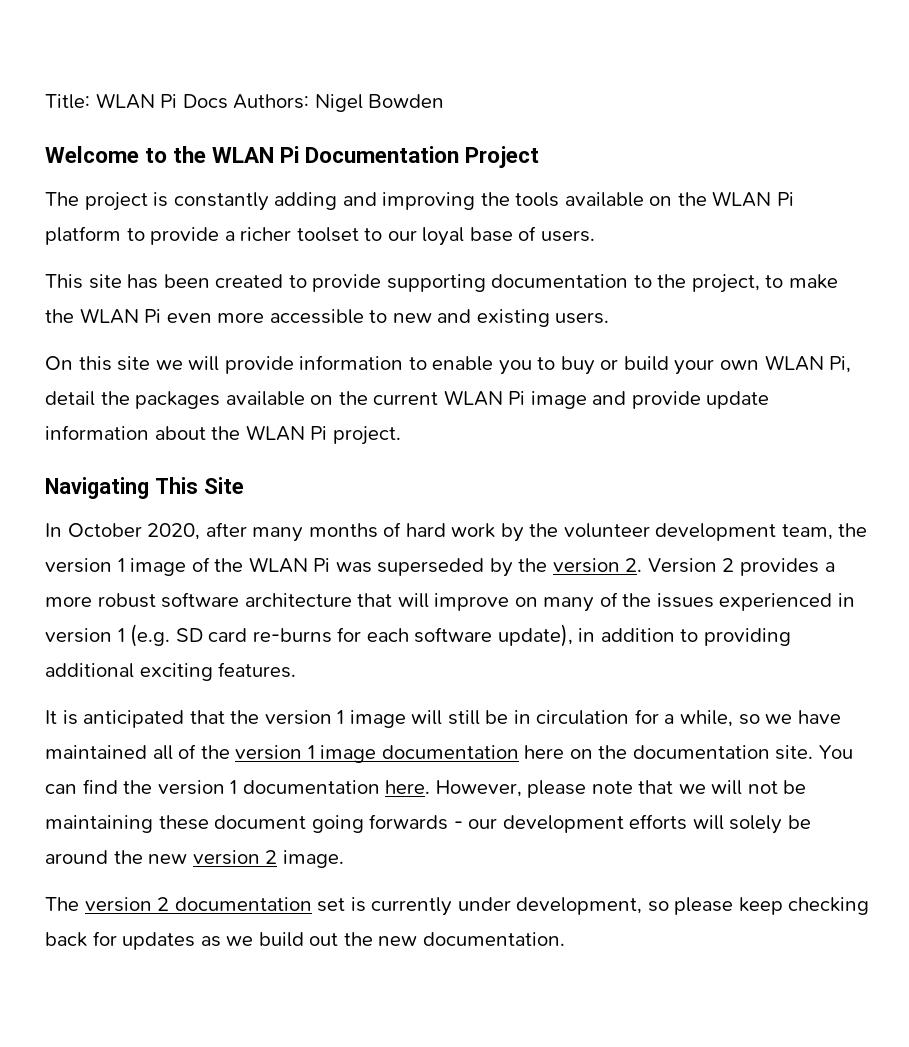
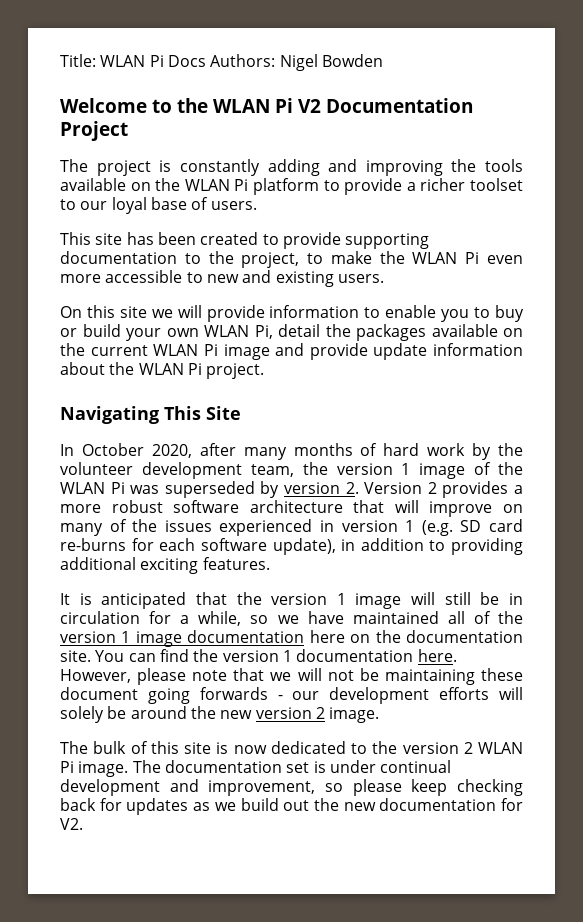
- Welcome to the WLAN Pi Documentation Project
+ Welcome to the WLAN Pi V2 Documentation Project
- In October 2020, after many months of hard work by the volunteer development team, the version 1 image of the WLAN Pi was superseded by the version 2. Version 2 provides a more robust software architecture that will improve on many of the issues experienced in version 1 (e.g. SD card re-burns for each software update), in addition to providing additional exciting features.
+ In October 2020, after many months of hard work by the volunteer development team, the version 1 image of the WLAN Pi was superseded by version 2. Version 2 provides a more robust software architecture that will improve on many of the issues experienced in version 1 (e.g. SD card re-burns for each software update), in addition to providing additional exciting features.
- The version 2 documentation set is currently under development, so please keep checking back for updates as we build out the new documentation.
+ The bulk of this site is now dedicated to the version 2 WLAN Pi image. The documentation set is under continual development and improvement, so please keep checking back for updates as we build out the new documentation for V2.

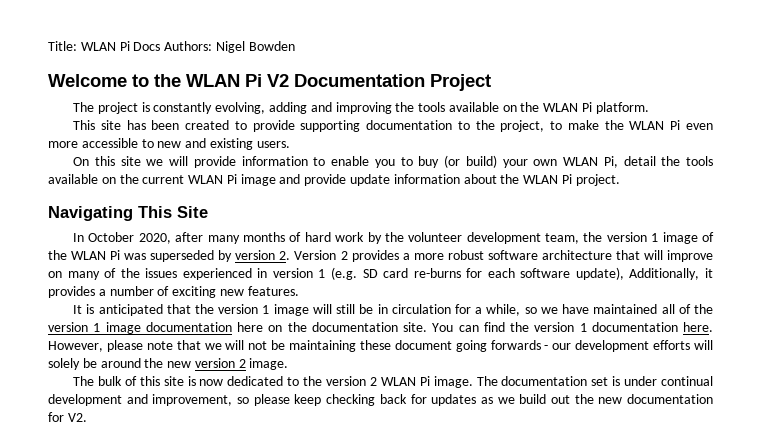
- The project is constantly adding and improving the tools available on the WLAN Pi platform to provide a richer toolset to our loyal base of users.
+ The project is constantly evolving, adding and improving the tools available on the WLAN Pi platform.
- On this site we will provide information to enable you to buy or build your own WLAN Pi, detail the packages available on the current WLAN Pi image and provide update information about the WLAN Pi project.
+ On this site we will provide information to enable you to buy (or build) your own WLAN Pi, detail the tools available on the current WLAN Pi image and provide update information about the WLAN Pi project.
- In October 2020, after many months of hard work by the volunteer development team, the version 1 image of the WLAN Pi was superseded by version 2. Version 2 provides a more robust software architecture that will improve on many of the issues experienced in version 1 (e.g. SD card re-burns for each software update), in addition to providing additional exciting features.
+ In October 2020, after many months of hard work by the volunteer development team, the version 1 image of the WLAN Pi was superseded by version 2. Version 2 provides a more robust software architecture that will improve on many of the issues experienced in version 1 (e.g. SD card re-burns for each software update), Additionally, it provides a number of exciting new features.

